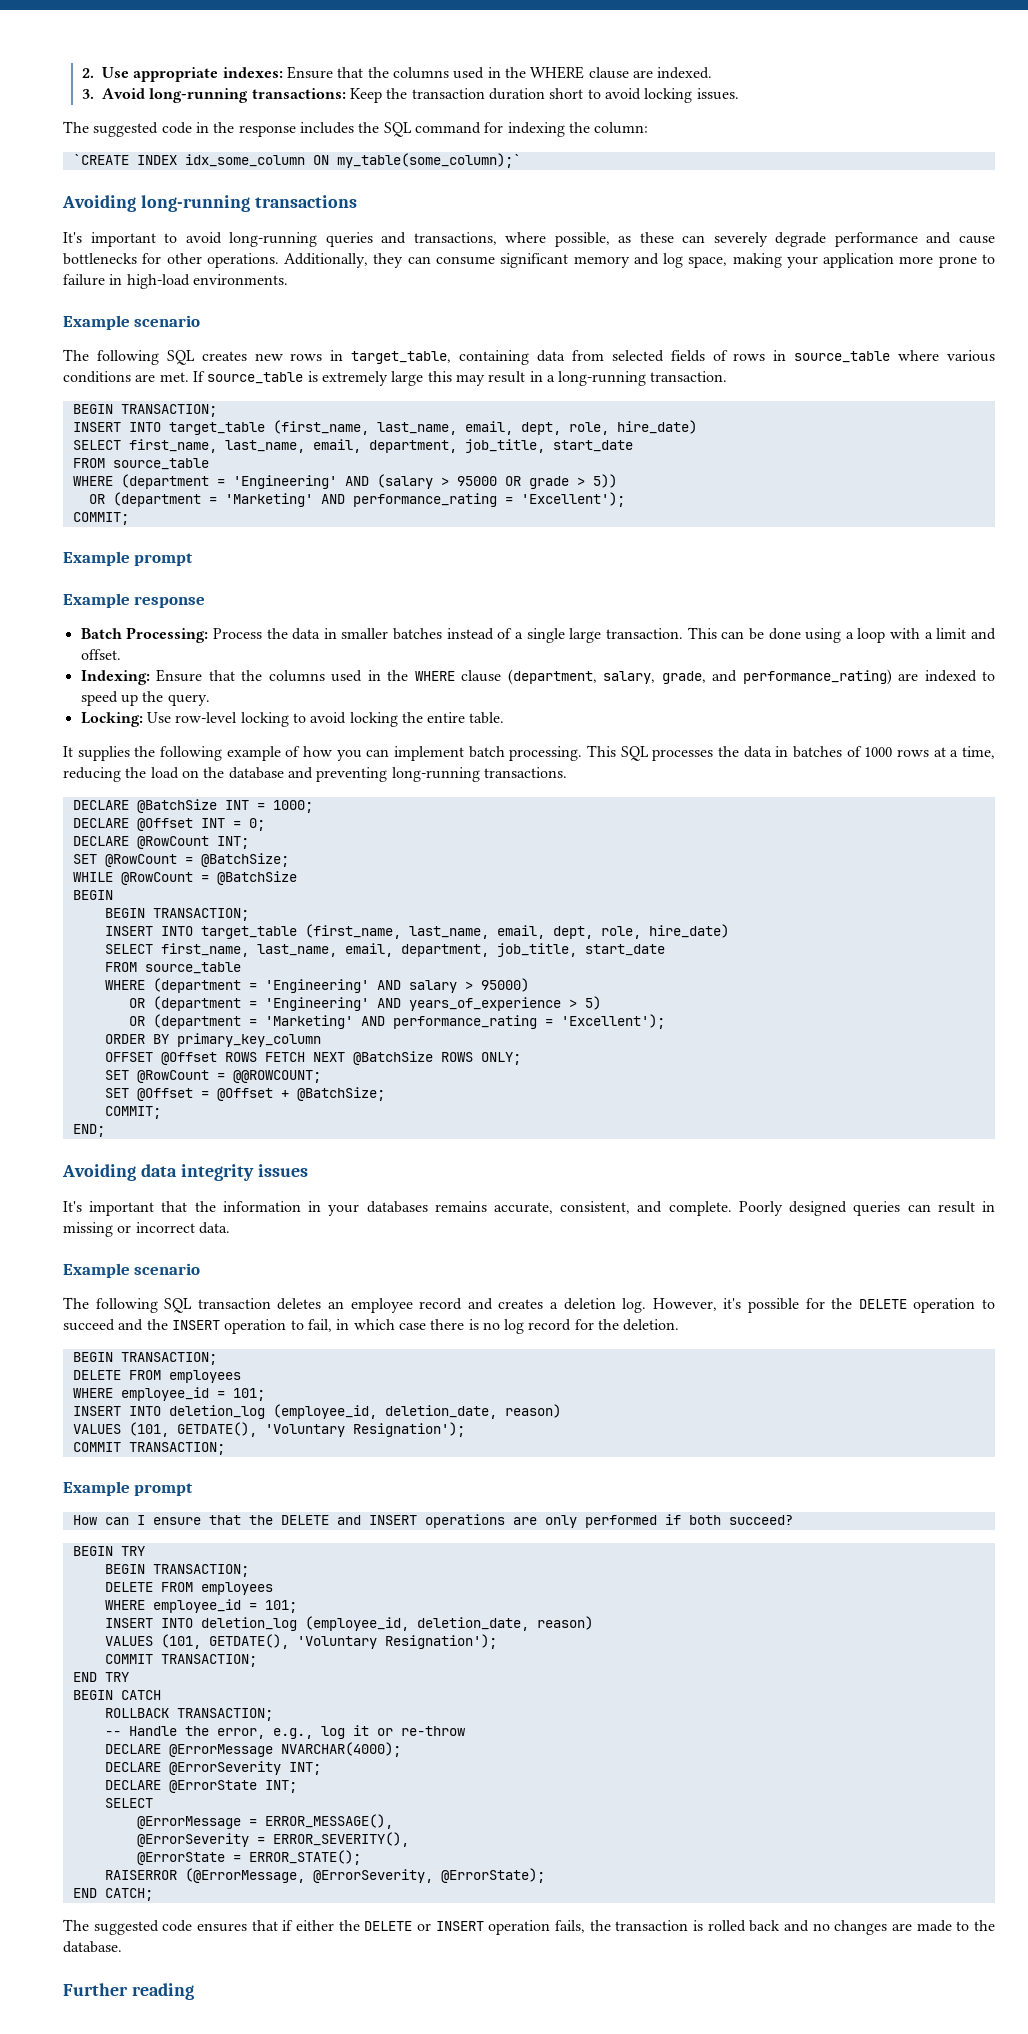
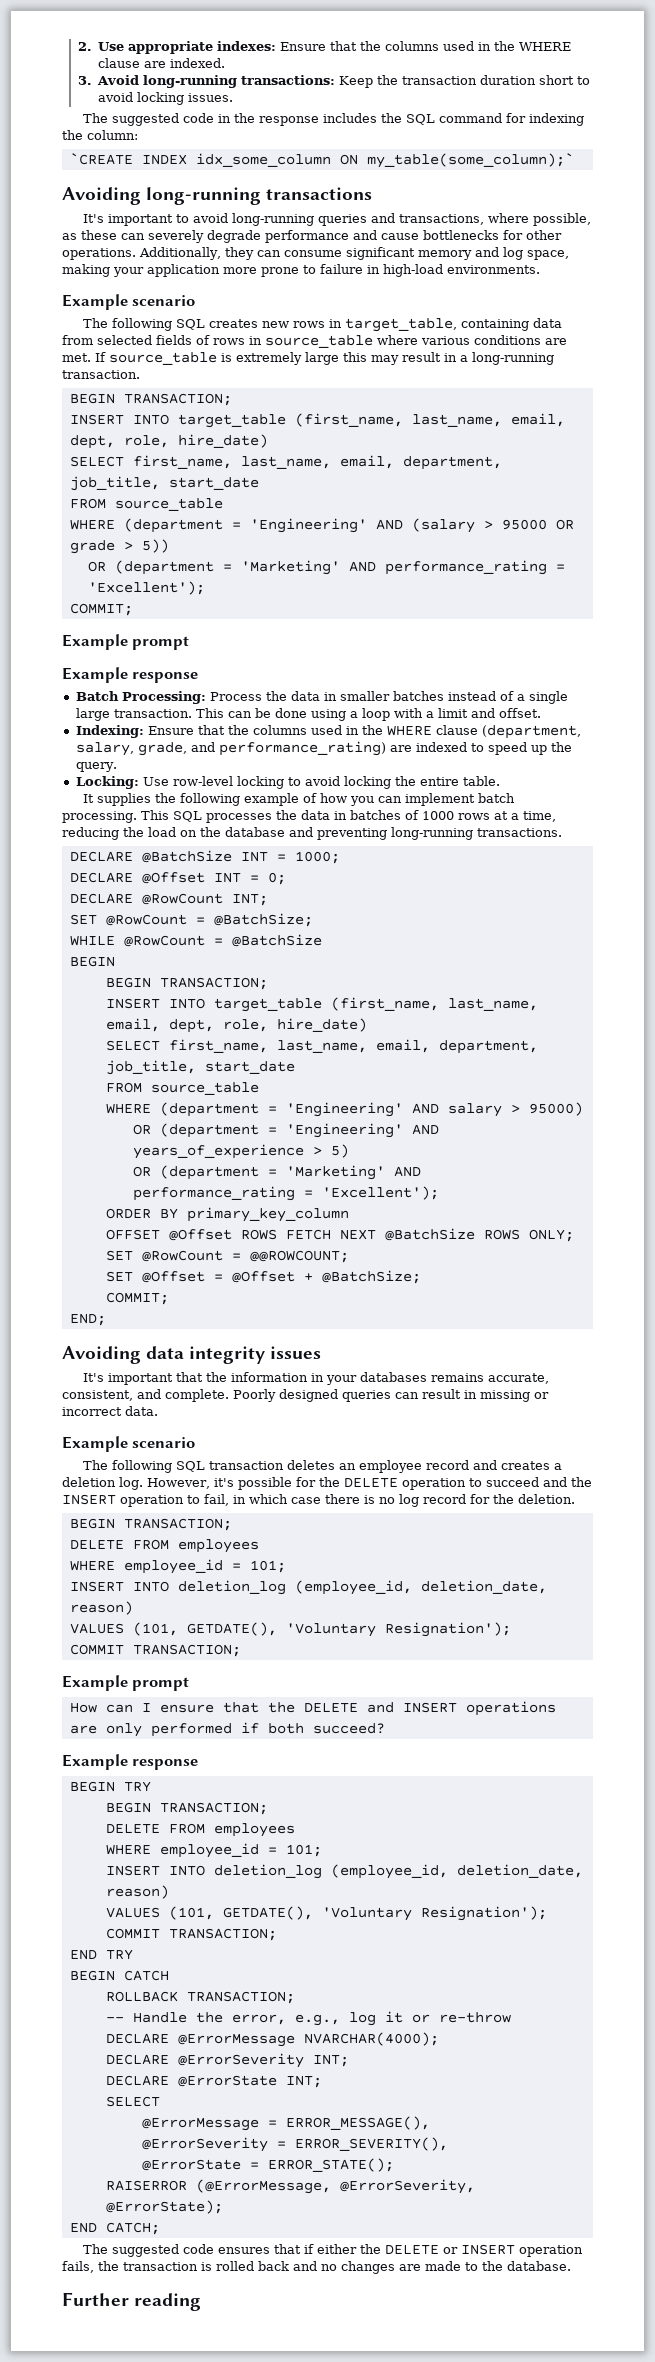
  How can I ensure that the DELETE and INSERT operations are only performed if both succeed?
+ Example response

